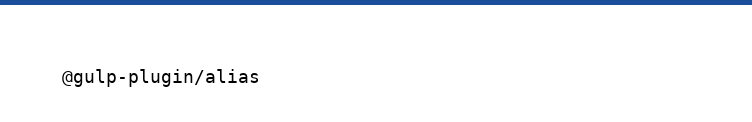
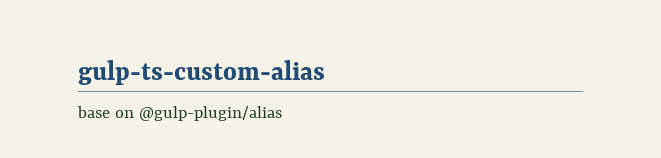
- @gulp-plugin/alias
+ gulp-ts-custom-alias
+ base on @gulp-plugin/alias

